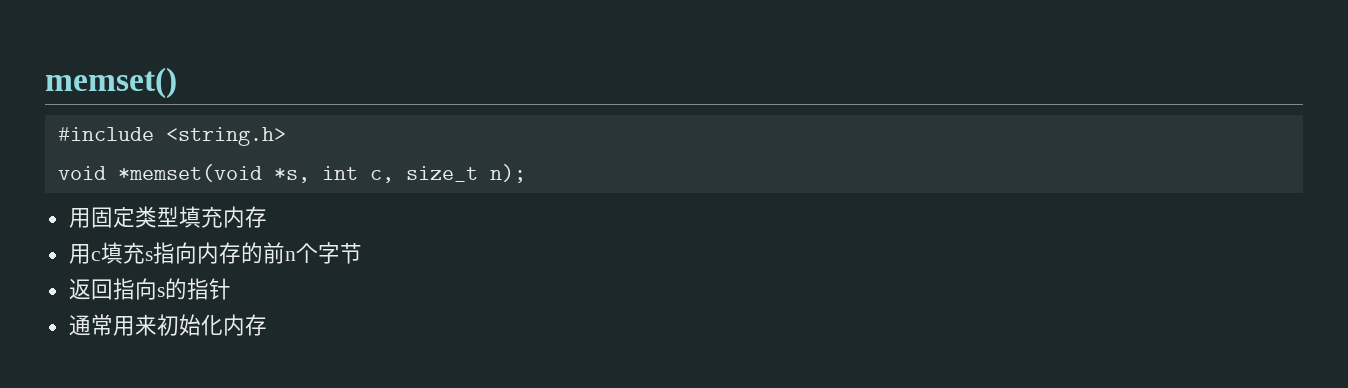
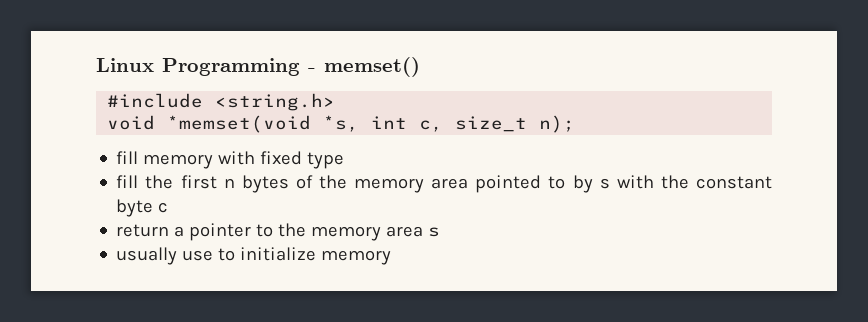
- memset()
+ Linux Programming - memset()
- 用固定类型填充内存
- 用c填充s指向内存的前n个字节
- 返回指向s的指针
- 通常用来初始化内存
+ fill memory with fixed type
+ fill the first n bytes of the memory area pointed to by s with the constant byte c
+ return a pointer to the memory area s
+ usually use to initialize memory

